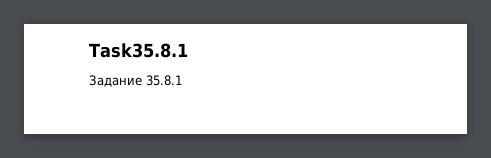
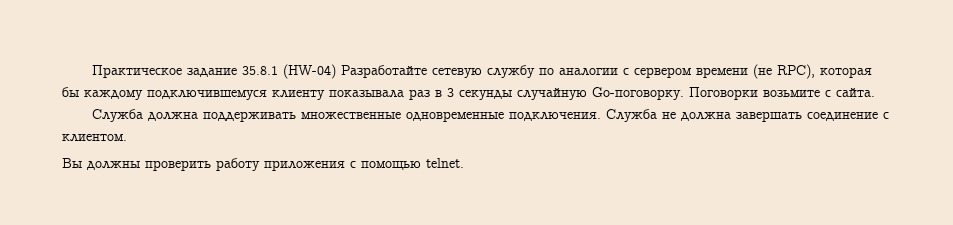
- Task35.8.1
- Задание 35.8.1
+ Практическое задание 35.8.1 (HW-04) Разработайте сетевую службу по аналогии с сервером времени (не RPC), которая бы каждому подключившемуся клиенту показывала раз в 3 секунды случайную Go-поговорку. Поговорки возьмите с сайта.
+ Служба должна поддерживать множественные одновременные подключения. Служба не должна завершать соединение с клиентом.
+ Вы должны проверить работу приложения с помощью telnet.

